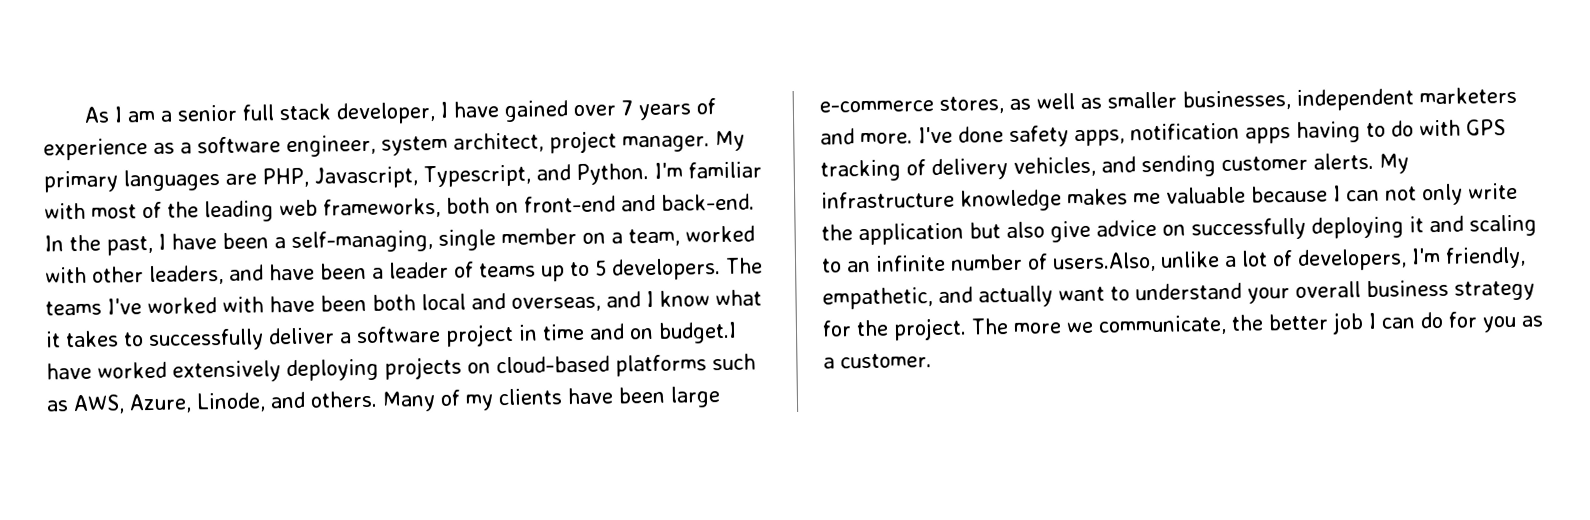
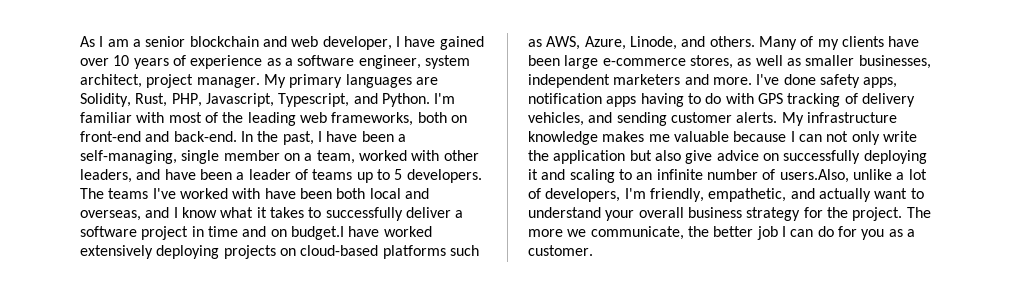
- As I am a senior full stack developer, I have gained over 7 years of experience as a software engineer, system architect, project manager.
+ As I am a senior blockchain and web developer, I have gained over 10 years of experience as a software engineer, system architect, project manager.
- My primary languages are PHP, Javascript, Typescript, and Python.
+ My primary languages are Solidity, Rust, PHP, Javascript, Typescript, and Python.

